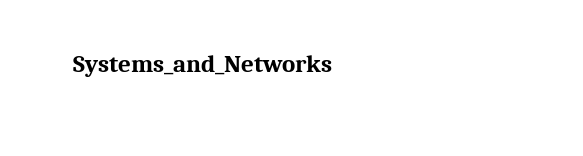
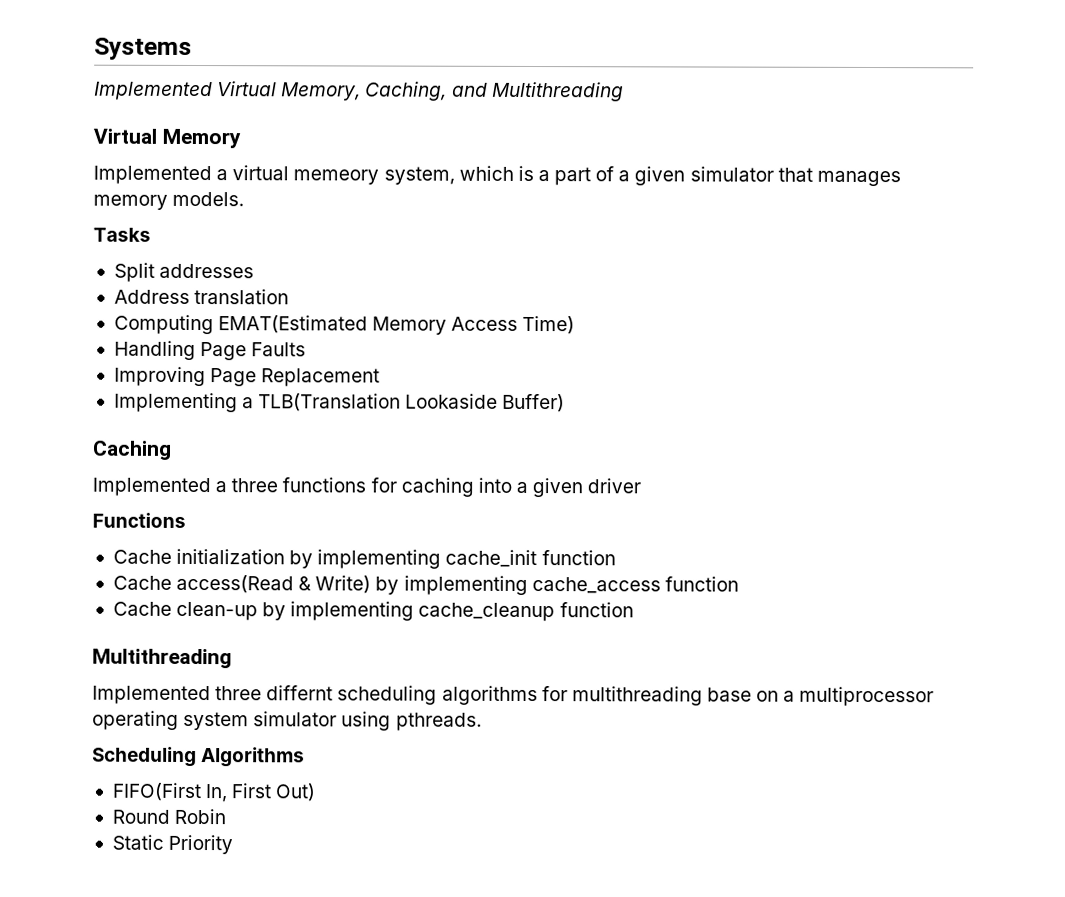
- Systems_and_Networks
+ Systems
+ Implemented Virtual Memory, Caching, and Multithreading
+ Virtual Memory
+ Implemented a virtual memeory system, which is a part of a given simulator that manages memory models.
+ Tasks
+ Split addresses
+ Address translation
+ Computing EMAT(Estimated Memory Access Time)
+ Handling Page Faults
+ Improving Page Replacement
+ Implementing a TLB(Translation Lookaside Buffer)
+ Caching
+ Implemented a three functions for caching into a given driver
+ Functions
+ Cache initialization by implementing cache_init function
+ Cache access(Read & Write) by implementing cache_access function
+ Cache clean-up by implementing cache_cleanup function
+ Multithreading
+ Implemented three differnt scheduling algorithms for multithreading base on a multiprocessor operating system simulator using pthreads.
+ Scheduling Algorithms
+ FIFO(First In, First Out)
+ Round Robin
+ Static Priority

